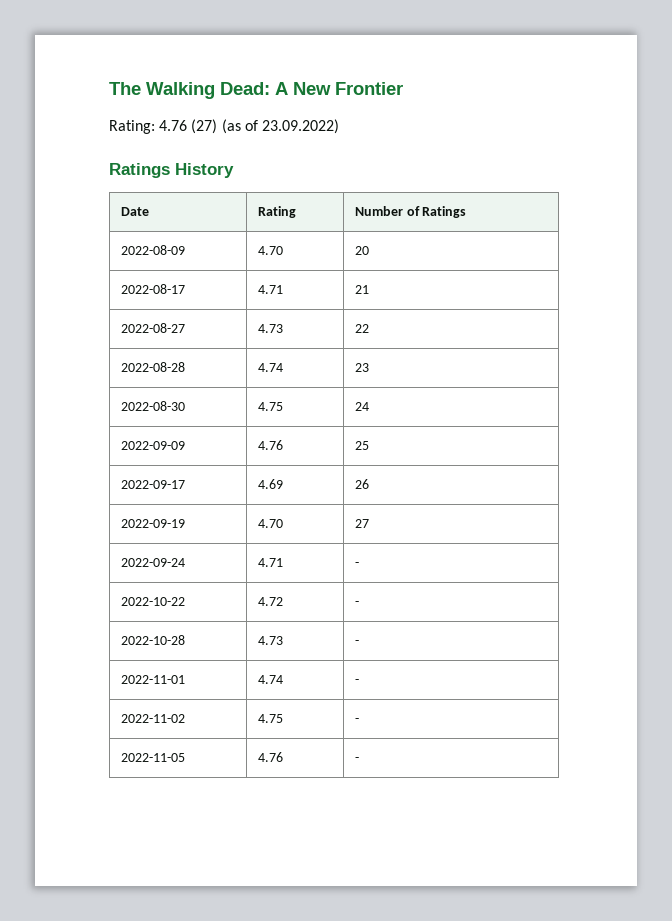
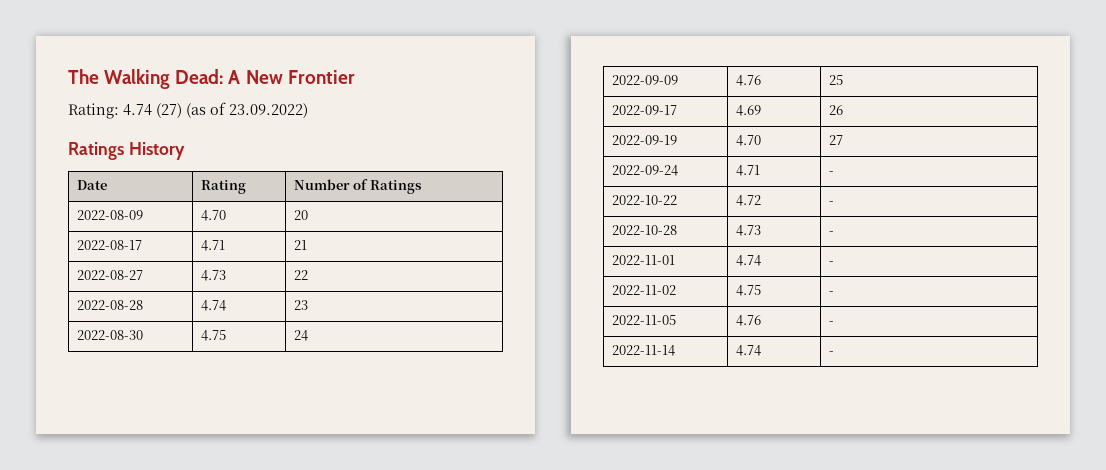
- Rating: 4.76 (27) (as of 23.09.2022)
+ Rating: 4.74 (27) (as of 23.09.2022)
+ 2022-11-14 | 4.74 | -

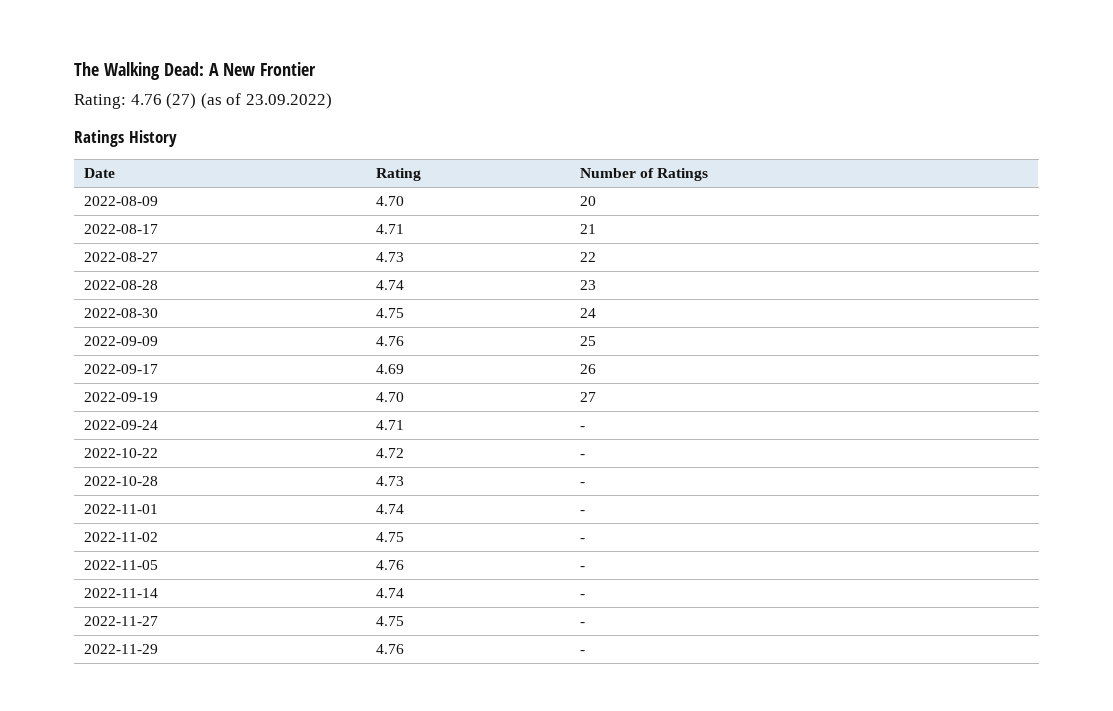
- Rating: 4.74 (27) (as of 23.09.2022)
+ Rating: 4.76 (27) (as of 23.09.2022)
+ 2022-11-27 | 4.75 | -
+ 2022-11-29 | 4.76 | -

